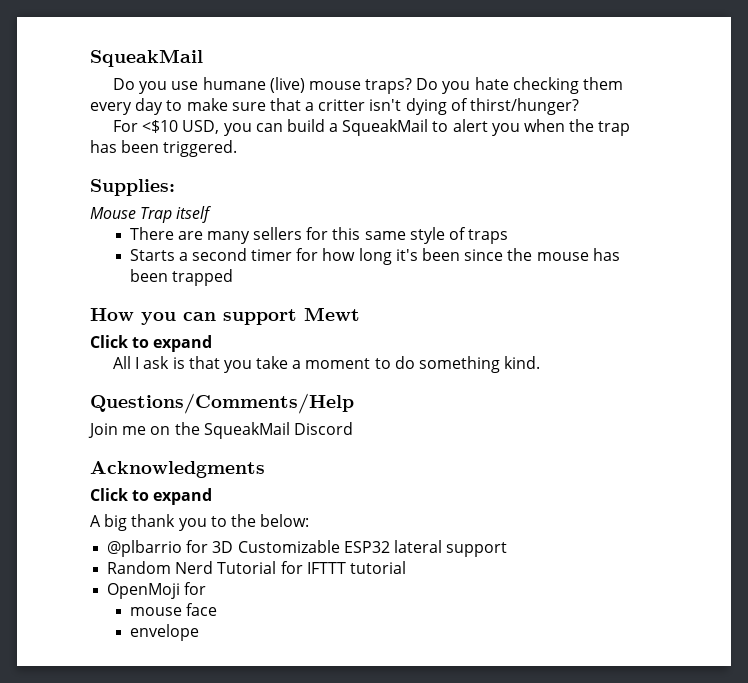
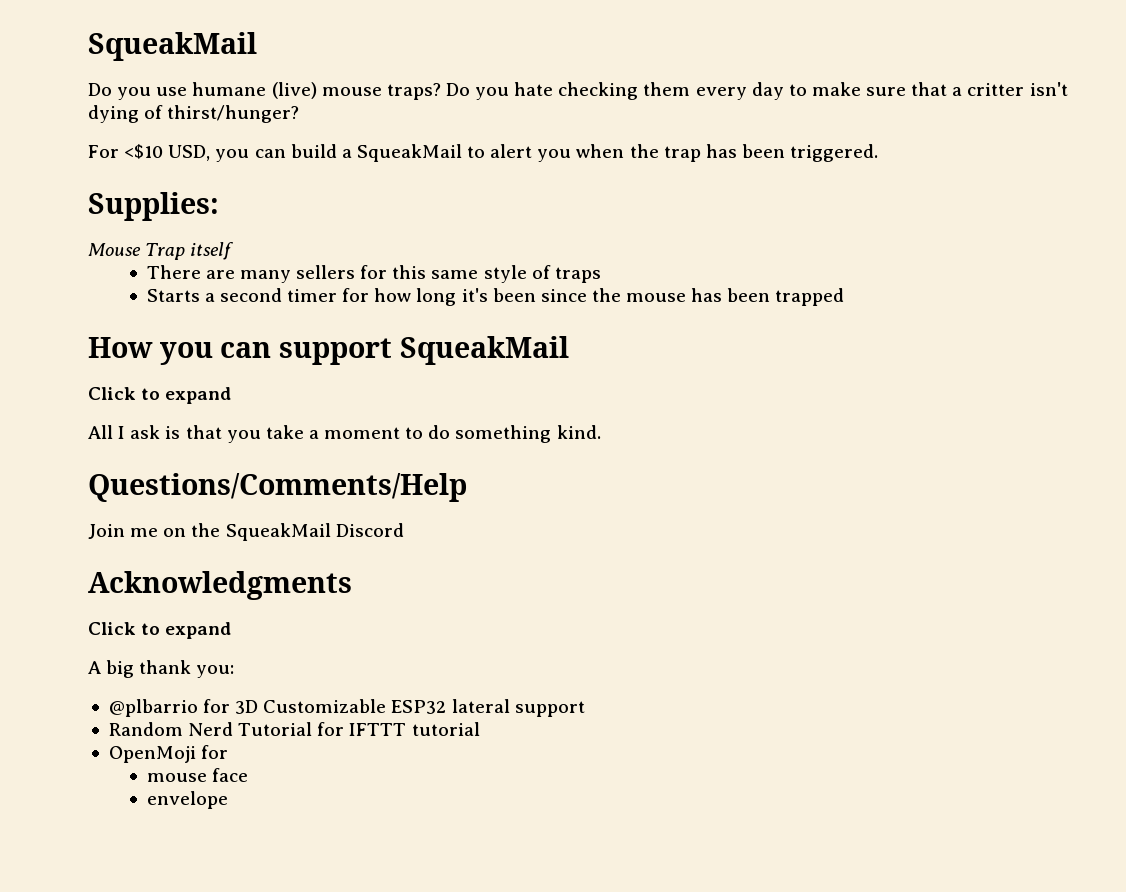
- How you can support Mewt
+ How you can support SqueakMail
- A big thank you to the below:
+ A big thank you:

